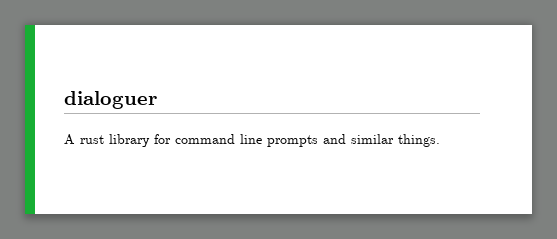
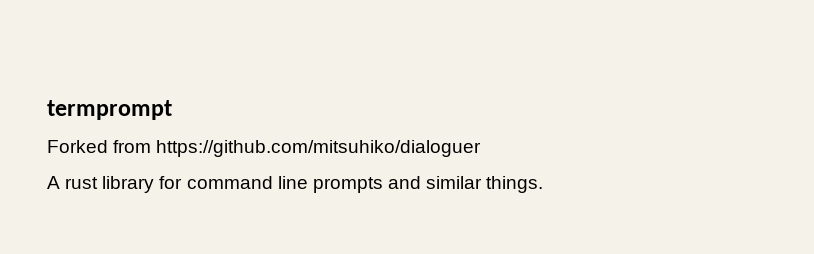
- dialoguer
+ termprompt
+ Forked from https://github.com/mitsuhiko/dialoguer

